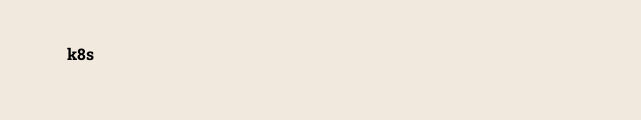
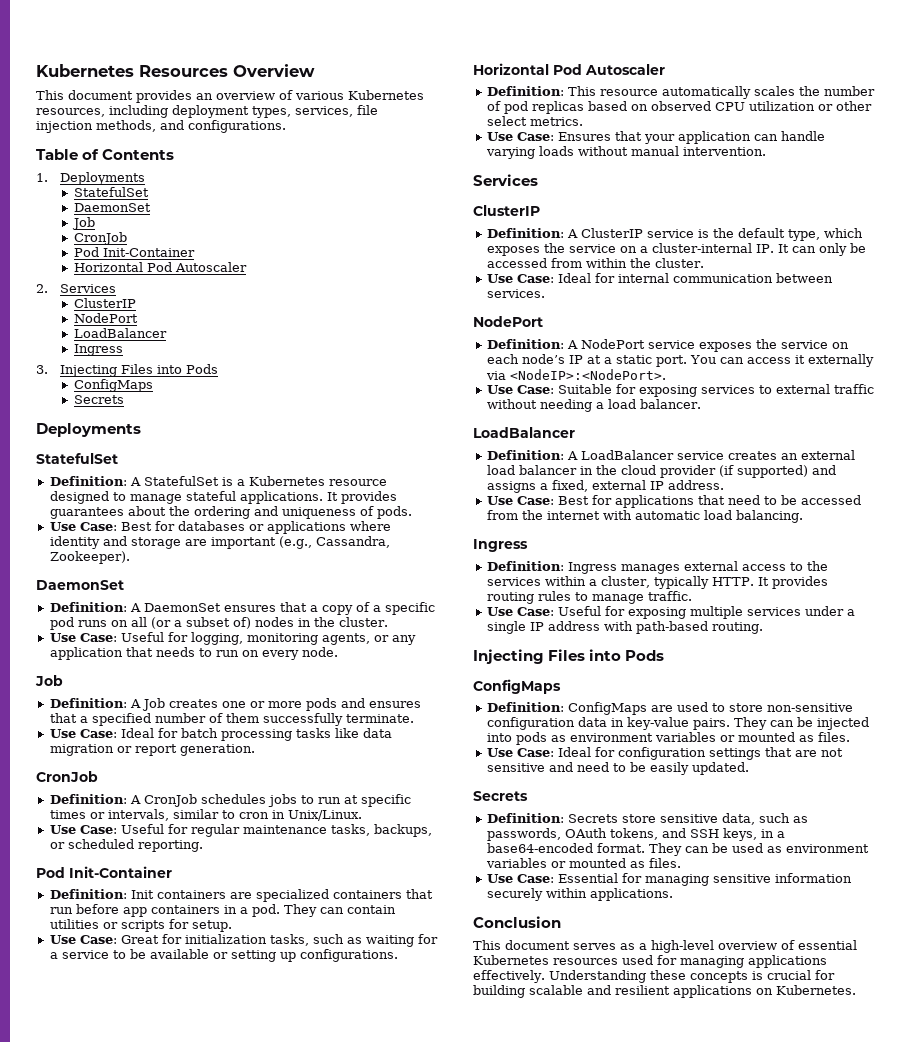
- k8s
+ Kubernetes Resources Overview
+ This document provides an overview of various Kubernetes resources, including deployment types, services, file injection methods, and configurations.
+ Table of Contents
+ 1. Deployments
+ StatefulSet
+ DaemonSet
+ Job
+ CronJob
+ Pod Init-Container
+ Horizontal Pod Autoscaler
+ 2. Services
+ ClusterIP
+ NodePort
+ LoadBalancer
+ Ingress
+ 3. Injecting Files into Pods
+ ConfigMaps
+ Secrets
+ Deployments
+ StatefulSet
+ Definition: A StatefulSet is a Kubernetes resource designed to manage stateful applications. It provides guarantees about the ordering and uniqueness of pods.
+ Use Case: Best for databases or applications where identity and storage are important (e.g., Cassandra, Zookeeper).
+ DaemonSet
+ Definition: A DaemonSet ensures that a copy of a specific pod runs on all (or a subset of) nodes in the cluster.
+ Use Case: Useful for logging, monitoring agents, or any application that needs to run on every node.
+ Job
+ Definition: A Job creates one or more pods and ensures that a specified number of them successfully terminate.
+ Use Case: Ideal for batch processing tasks like data migration or report generation.
+ CronJob
+ Definition: A CronJob schedules jobs to run at specific times or intervals, similar to cron in Unix/Linux.
+ Use Case: Useful for regular maintenance tasks, backups, or scheduled reporting.
+ Pod Init-Container
+ Definition: Init containers are specialized containers that run before app containers in a pod. They can contain utilities or scripts for setup.
+ Use Case: Great for initialization tasks, such as waiting for a service to be available or setting up configurations.
+ Horizontal Pod Autoscaler
+ Definition: This resource automatically scales the number of pod replicas based on observed CPU utilization or other select metrics.
+ Use Case: Ensures that your application can handle varying loads without manual intervention.
+ Services
+ ClusterIP
+ Definition: A ClusterIP service is the default type, which exposes the service on a cluster-internal IP. It can only be accessed from within the cluster.
+ Use Case: Ideal for internal communication between services.
+ NodePort
+ Definition: A NodePort service exposes the service on each node’s IP at a static port. You can access it externally via <NodeIP>:<NodePort>.
+ Use Case: Suitable for exposing services to external traffic without needing a load balancer.
+ LoadBalancer
+ Definition: A LoadBalancer service creates an external load balancer in the cloud provider (if supported) and assigns a fixed, external IP address.
+ Use Case: Best for applications that need to be accessed from the internet with automatic load balancing.
+ Ingress
+ Definition: Ingress manages external access to the services within a cluster, typically HTTP. It provides routing rules to manage traffic.
+ Use Case: Useful for exposing multiple services under a single IP address with path-based routing.
+ Injecting Files into Pods
+ ConfigMaps
+ Definition: ConfigMaps are used to store non-sensitive configuration data in key-value pairs. They can be injected into pods as environment variables or mounted as files.
+ Use Case: Ideal for configuration settings that are not sensitive and need to be easily updated.
+ Secrets
+ Definition: Secrets store sensitive data, such as passwords, OAuth tokens, and SSH keys, in a base64-encoded format. They can be used as environment variables or mounted as files.
+ Use Case: Essential for managing sensitive information securely within applications.
+ Conclusion
+ This document serves as a high-level overview of essential Kubernetes resources used for managing applications effectively. Understanding these concepts is crucial for building scalable and resilient applications on Kubernetes.

